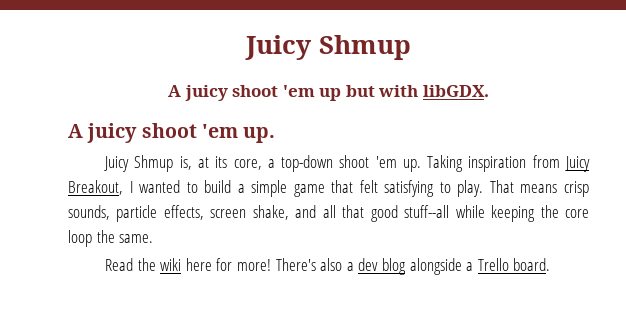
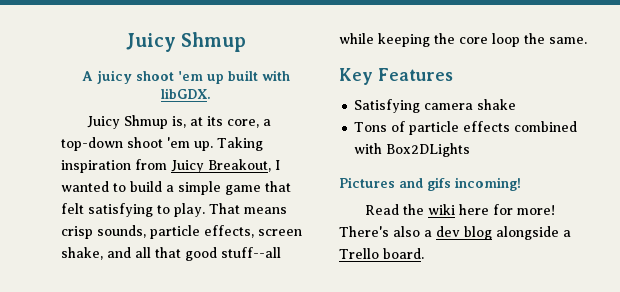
- A juicy shoot 'em up but with libGDX.
+ A juicy shoot 'em up built with libGDX.
- A juicy shoot 'em up.
+ Key Features
+ Satisfying camera shake
+ Tons of particle effects combined with Box2DLights
+ Pictures and gifs incoming!

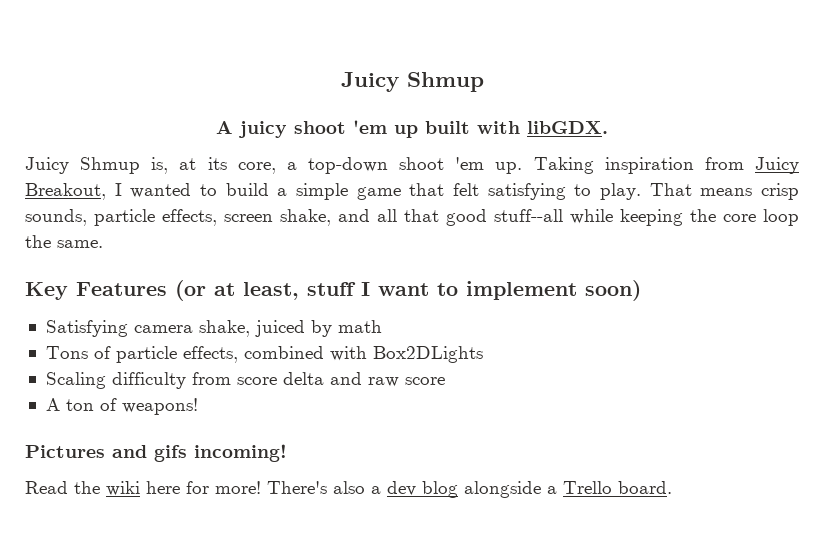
- Key Features
- Satisfying camera shake
+ Key Features (or at least, stuff I want to implement soon)
+ Satisfying camera shake, juiced by math
- Tons of particle effects combined with Box2DLights
+ Tons of particle effects, combined with Box2DLights
+ Scaling difficulty from score delta and raw score
+ A ton of weapons!

